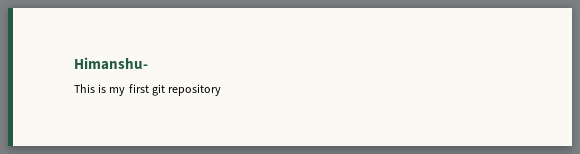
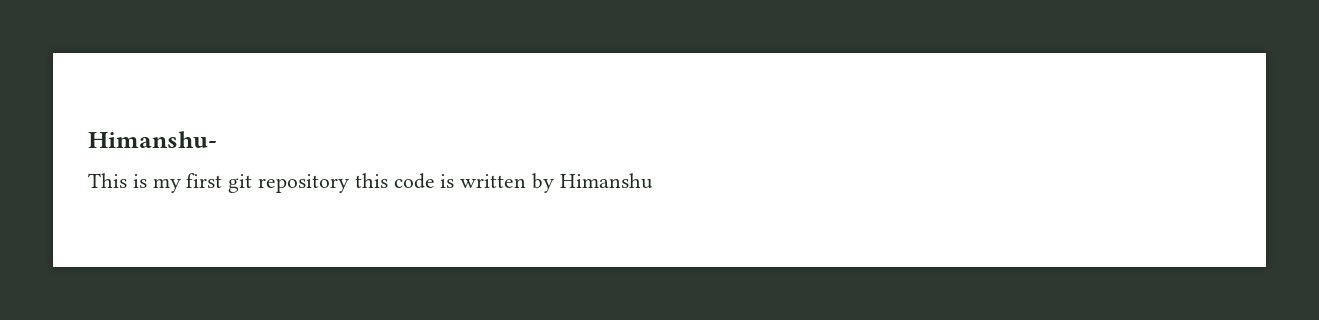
- This is my first git repository
+ This is my first git repository this code is written by Himanshu

